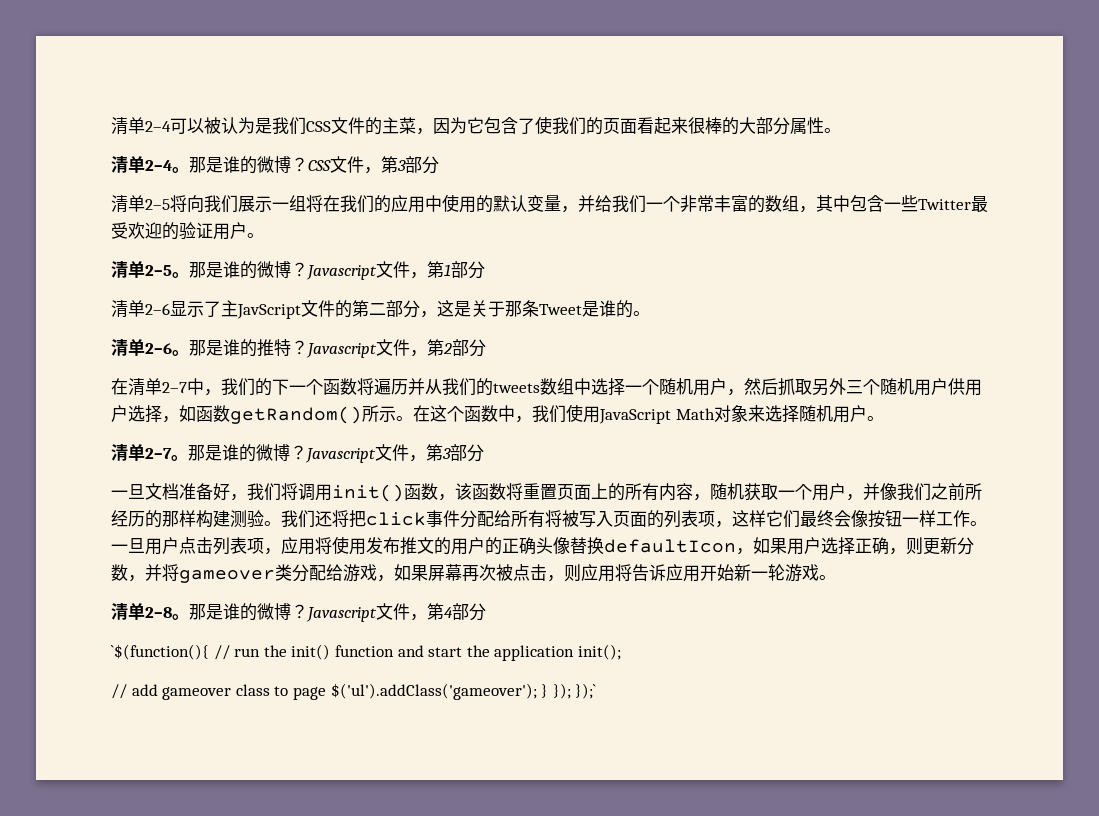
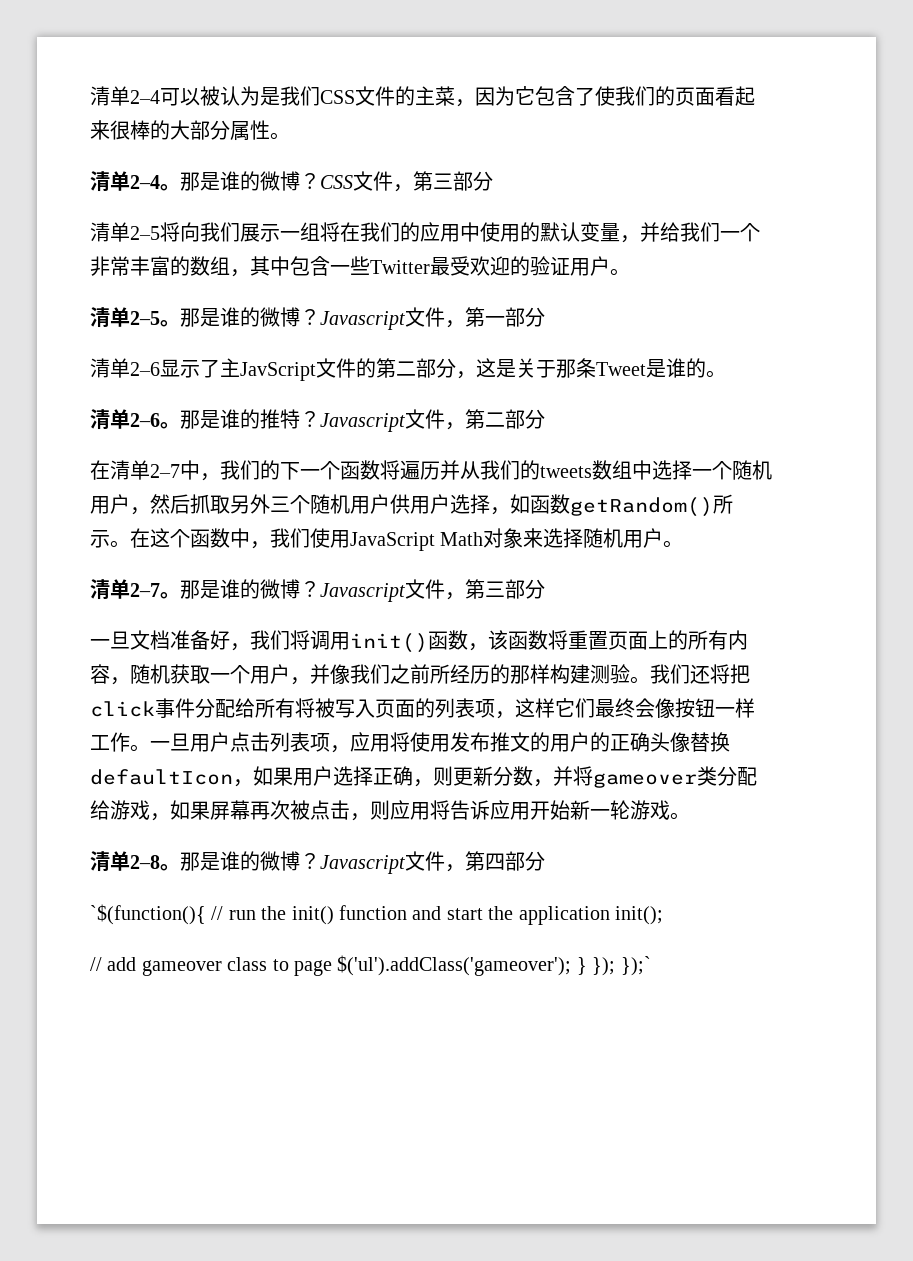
- CSS文件，第3部分
+ CSS文件，第三部分
- Javascript文件，第1部分
+ Javascript文件，第一部分
- Javascript文件，第2部分
+ Javascript文件，第二部分
- Javascript文件，第3部分
+ Javascript文件，第三部分
- Javascript文件，第4部分
+ Javascript文件，第四部分

